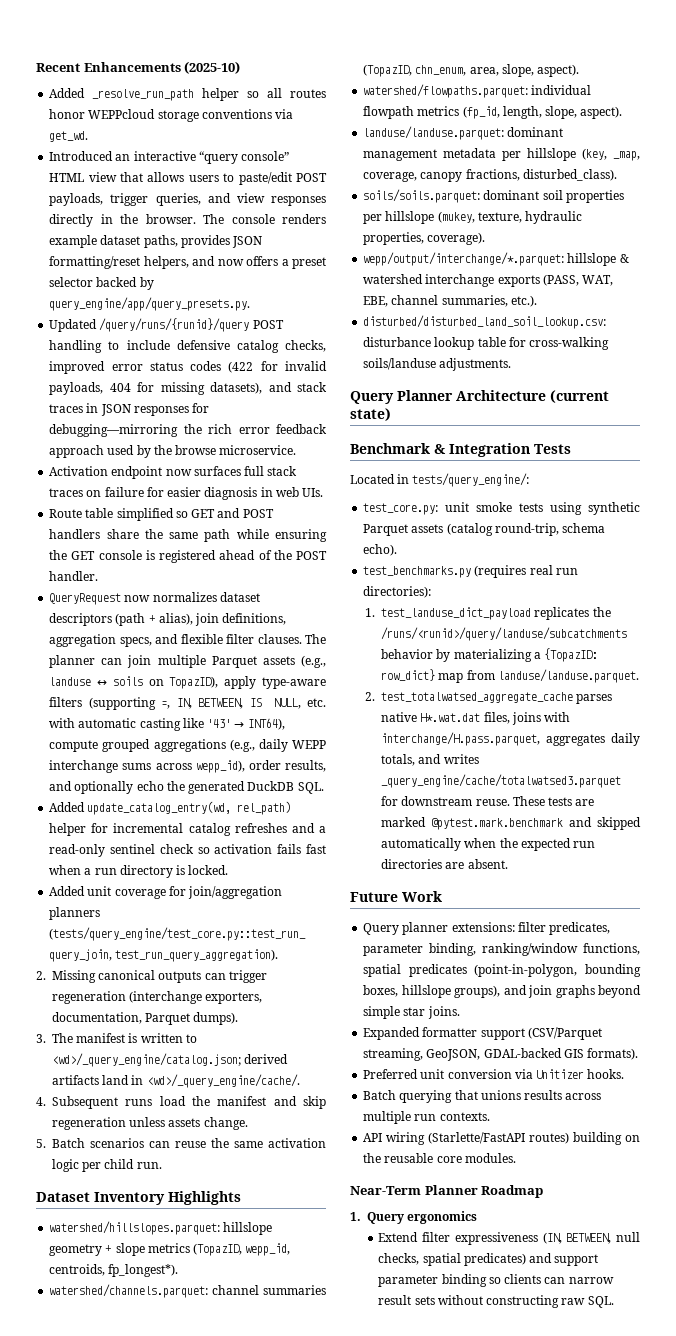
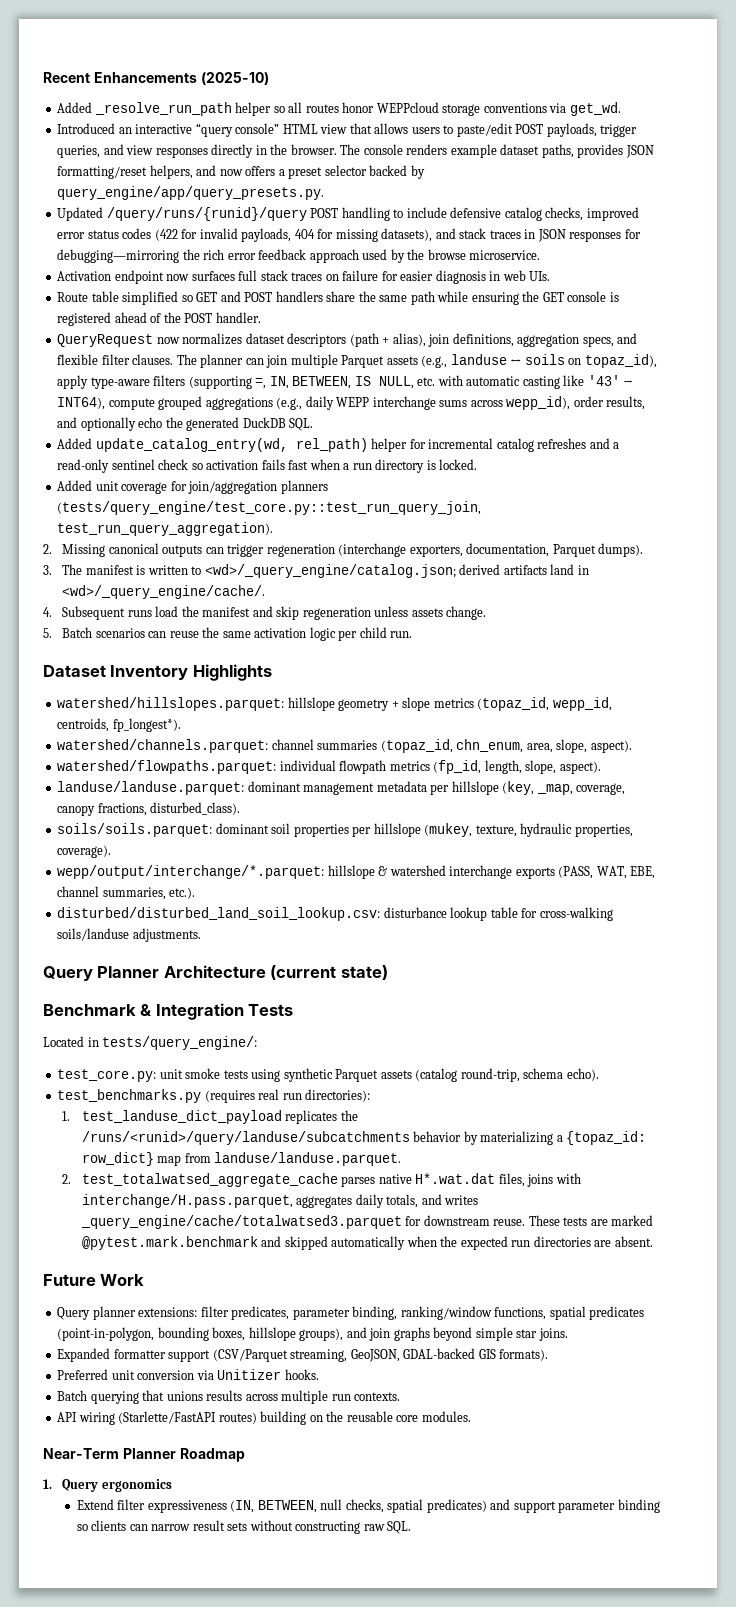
- The planner can join multiple Parquet assets (e.g., landuse ↔ soils on TopazID), apply type-aware filters (supporting =, IN, BETWEEN, IS NULL, etc. with automatic casting like '43' → INT64), compute grouped aggregations (e.g., daily WEPP interchange sums across wepp_id), order results, and optionally echo the generated DuckDB SQL.
+ The planner can join multiple Parquet assets (e.g., landuse ↔ soils on topaz_id), apply type-aware filters (supporting =, IN, BETWEEN, IS NULL, etc. with automatic casting like '43' → INT64), compute grouped aggregations (e.g., daily WEPP interchange sums across wepp_id), order results, and optionally echo the generated DuckDB SQL.
- watershed/hillslopes.parquet: hillslope geometry + slope metrics (TopazID, wepp_id, centroids, fp_longest*).
+ watershed/hillslopes.parquet: hillslope geometry + slope metrics (topaz_id, wepp_id, centroids, fp_longest*).
- watershed/channels.parquet: channel summaries (TopazID, chn_enum, area, slope, aspect).
+ watershed/channels.parquet: channel summaries (topaz_id, chn_enum, area, slope, aspect).
- 1. test_landuse_dict_payload replicates the /runs/<runid>/query/landuse/subcatchments behavior by materializing a {TopazID: row_dict} map from landuse/landuse.parquet.
+ 1. test_landuse_dict_payload replicates the /runs/<runid>/query/landuse/subcatchments behavior by materializing a {topaz_id: row_dict} map from landuse/landuse.parquet.

